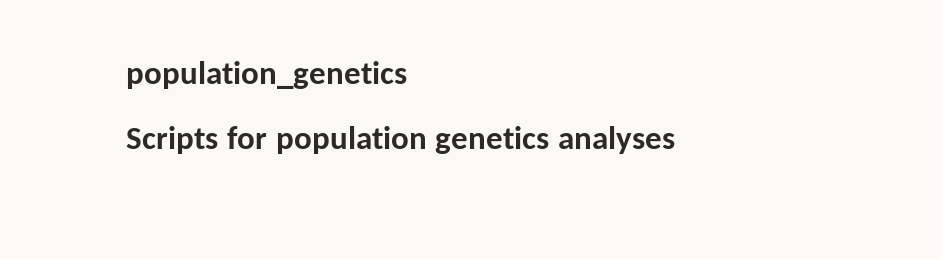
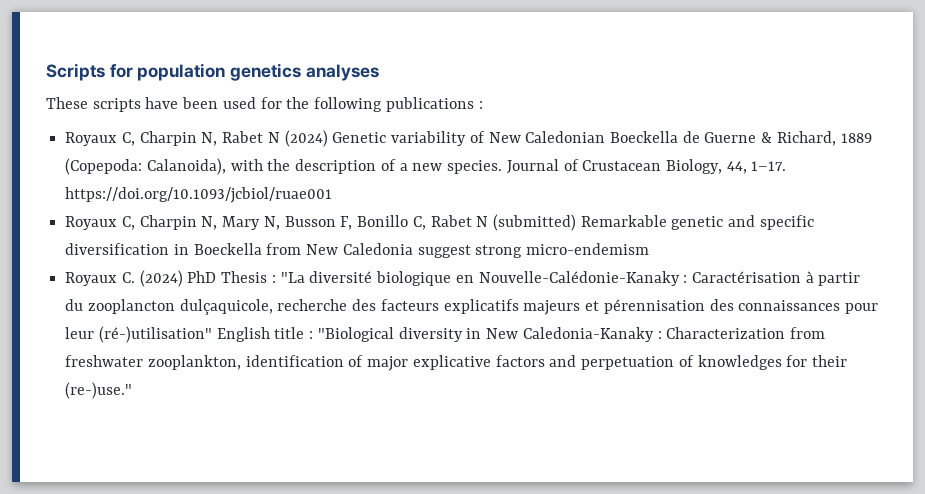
- population_genetics
+ These scripts have been used for the following publications :
+ Royaux C, Charpin N, Rabet N (2024) Genetic variability of New Caledonian Boeckella de Guerne & Richard, 1889 (Copepoda: Calanoida), with the description of a new species. Journal of Crustacean Biology, 44, 1–17. https://doi.org/10.1093/jcbiol/ruae001
+ Royaux C, Charpin N, Mary N, Busson F, Bonillo C, Rabet N (submitted) Remarkable genetic and specific diversification in Boeckella from New Caledonia suggest strong micro-endemism
+ Royaux C. (2024) PhD Thesis : "La diversité biologique en Nouvelle-Calédonie-Kanaky : Caractérisation à partir du zooplancton dulçaquicole, recherche des facteurs explicatifs majeurs et pérennisation des connaissances pour leur (ré-)utilisation" English title : "Biological diversity in New Caledonia-Kanaky : Characterization from freshwater zooplankton, identification of major explicative factors and perpetuation of knowledges for their (re-)use."

